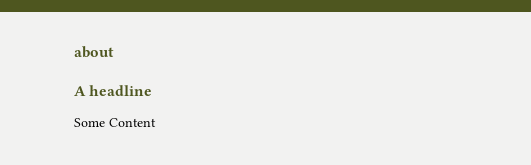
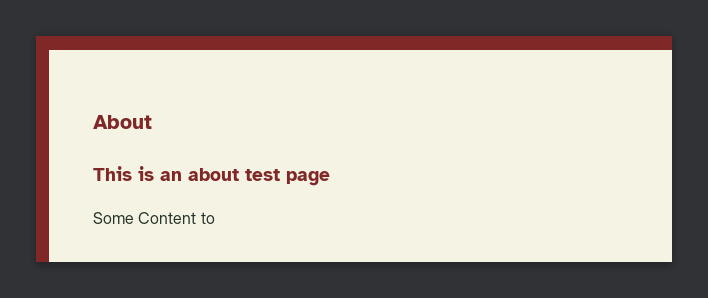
- about
- A headline
+ About
+ This is an about test page
- Some Content
+ Some Content to

